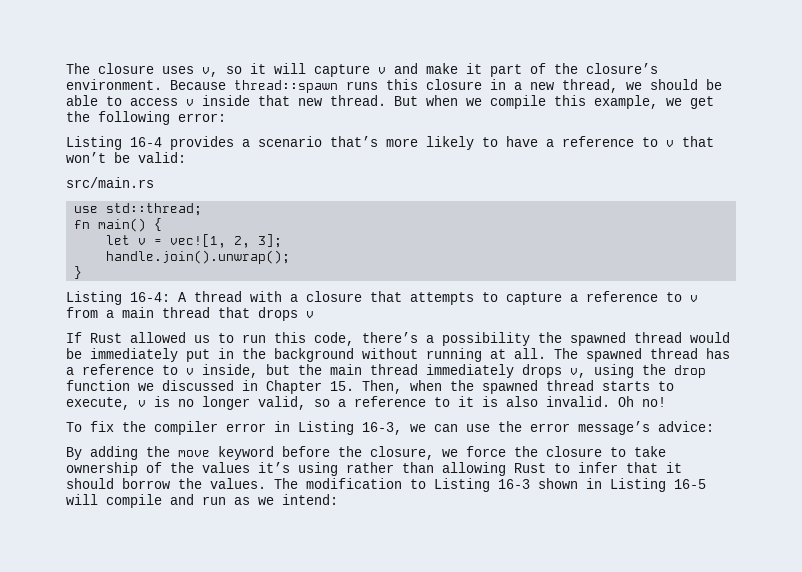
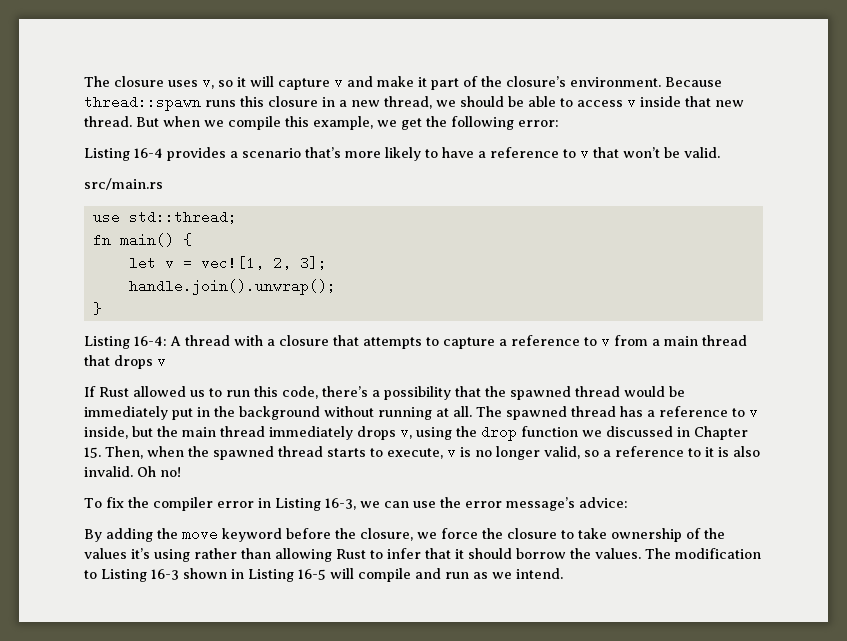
- Listing 16-4 provides a scenario that’s more likely to have a reference to v that won’t be valid:
+ Listing 16-4 provides a scenario that’s more likely to have a reference to v that won’t be valid.
- If Rust allowed us to run this code, there’s a possibility the spawned thread would be immediately put in the background without running at all.
+ If Rust allowed us to run this code, there’s a possibility that the spawned thread would be immediately put in the background without running at all.
- The modification to Listing 16-3 shown in Listing 16-5 will compile and run as we intend:
+ The modification to Listing 16-3 shown in Listing 16-5 will compile and run as we intend.

